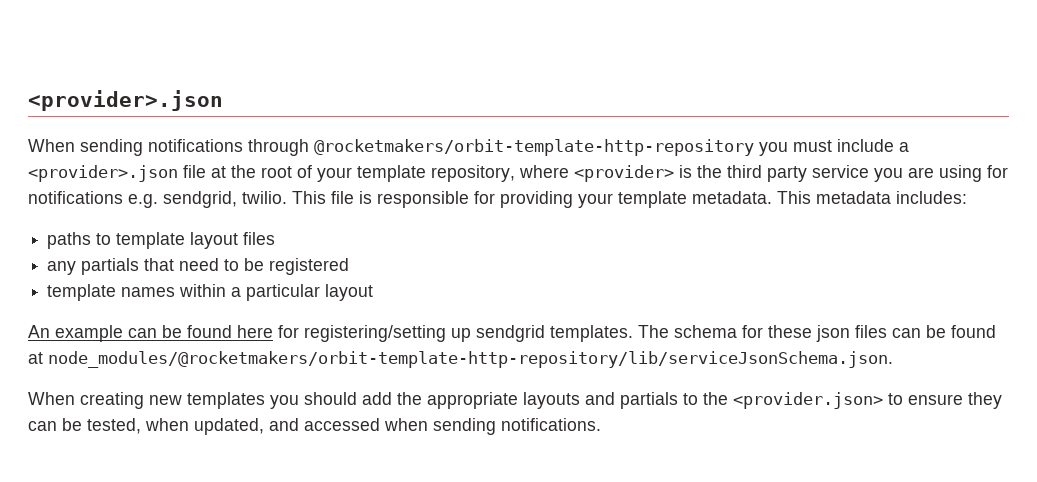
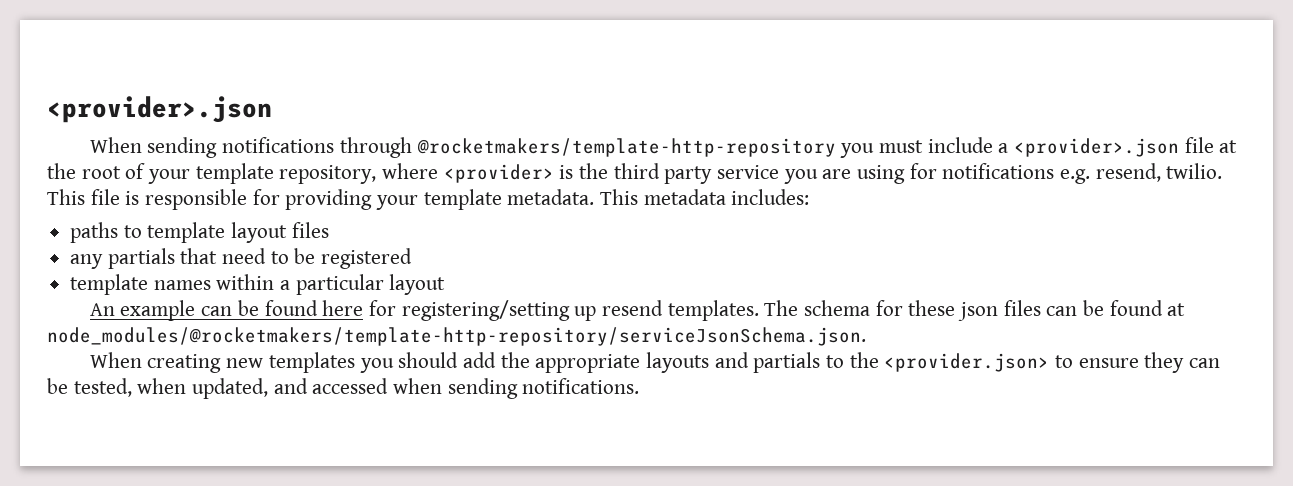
- When sending notifications through @rocketmakers/orbit-template-http-repository you must include a <provider>.json file at the root of your template repository, where <provider> is the third party service you are using for notifications e.g. sendgrid, twilio.
+ When sending notifications through @rocketmakers/template-http-repository you must include a <provider>.json file at the root of your template repository, where <provider> is the third party service you are using for notifications e.g. resend, twilio.
- An example can be found here for registering/setting up sendgrid templates.
+ An example can be found here for registering/setting up resend templates.
- The schema for these json files can be found at node_modules/@rocketmakers/orbit-template-http-repository/lib/serviceJsonSchema.json.
+ The schema for these json files can be found at node_modules/@rocketmakers/template-http-repository/serviceJsonSchema.json.

